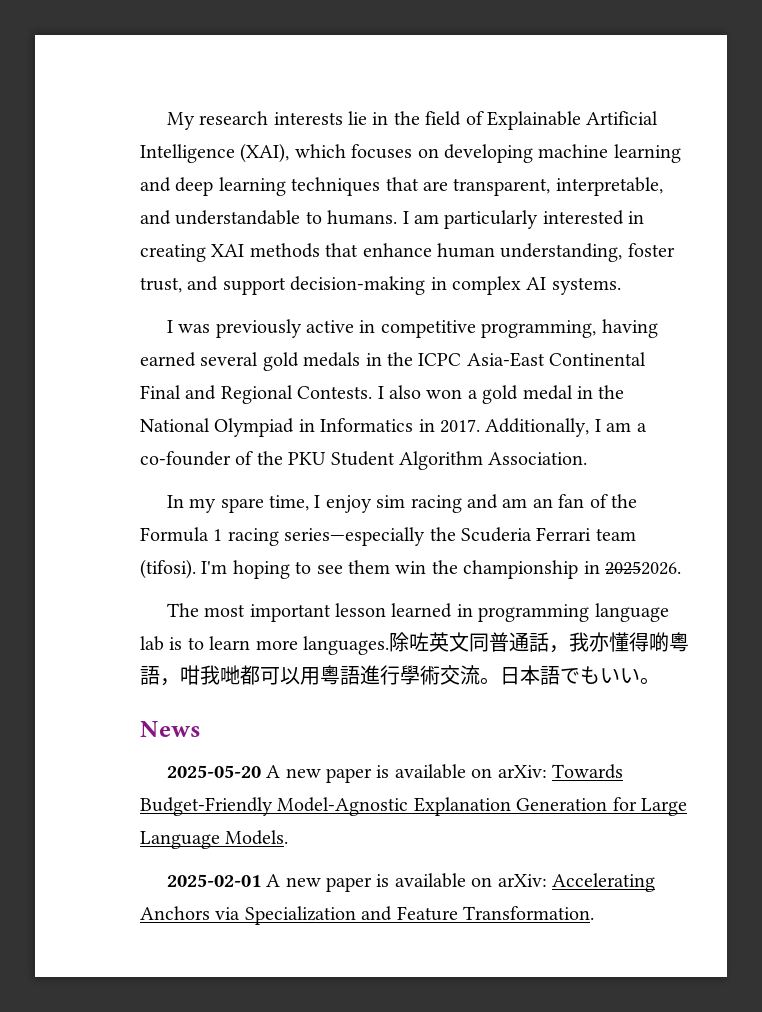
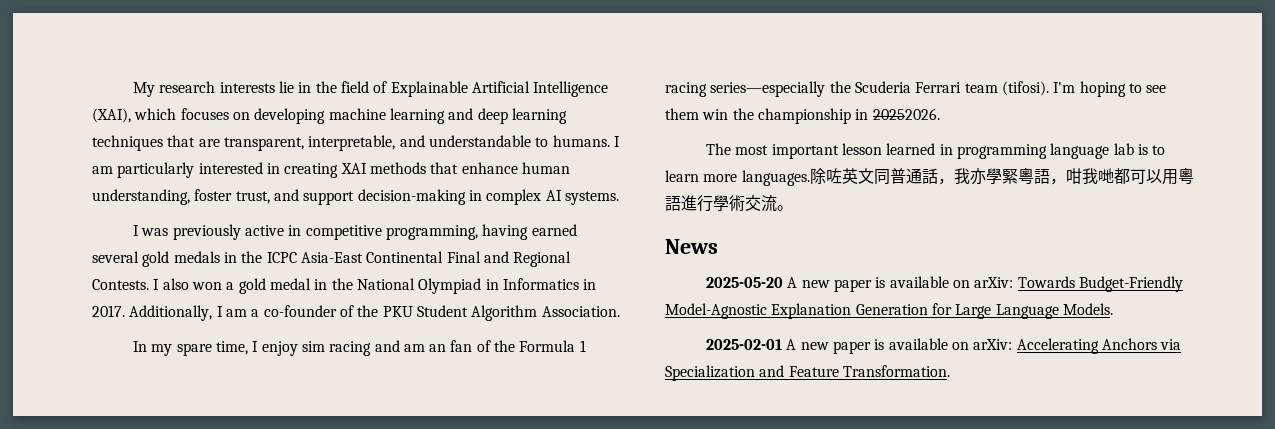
- 除咗英文同普通話，我亦懂得啲粵語，咁我哋都可以用粵語進行學術交流。日本語でもいい。
+ 除咗英文同普通話，我亦學緊粵語，咁我哋都可以用粵語進行學術交流。

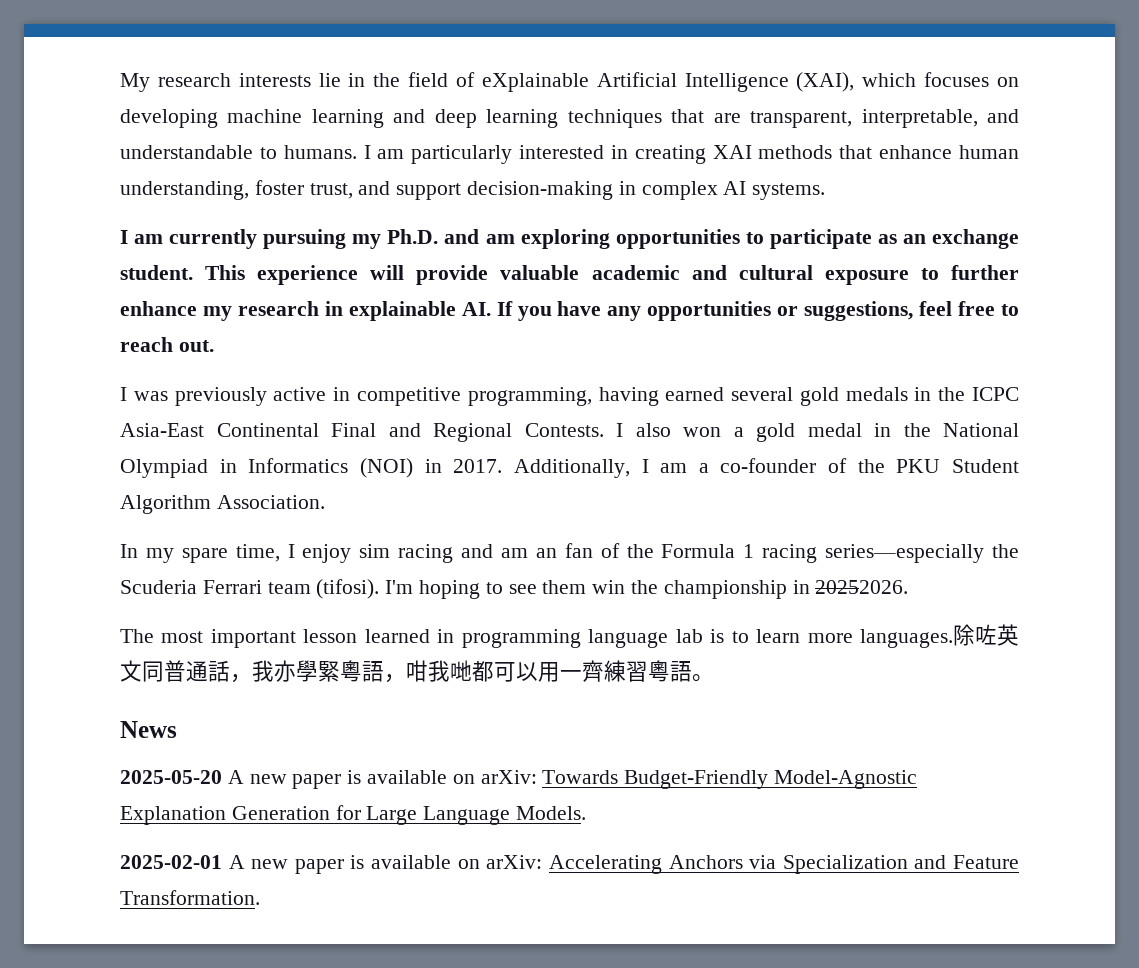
- My research interests lie in the field of Explainable Artificial Intelligence (XAI), which focuses on developing machine learning and deep learning techniques that are transparent, interpretable, and understandable to humans.
+ My research interests lie in the field of eXplainable Artificial Intelligence (XAI), which focuses on developing machine learning and deep learning techniques that are transparent, interpretable, and understandable to humans.
+ I am currently pursuing my Ph.D. and am exploring opportunities to participate as an exchange student. This experience will provide valuable academic and cultural exposure to further enhance my research in explainable AI. If you have any opportunities or suggestions, feel free to reach out.
- I also won a gold medal in the National Olympiad in Informatics in 2017.
+ I also won a gold medal in the National Olympiad in Informatics (NOI) in 2017.
- 除咗英文同普通話，我亦學緊粵語，咁我哋都可以用粵語進行學術交流。
+ 除咗英文同普通話，我亦學緊粵語，咁我哋都可以用一齊練習粵語。

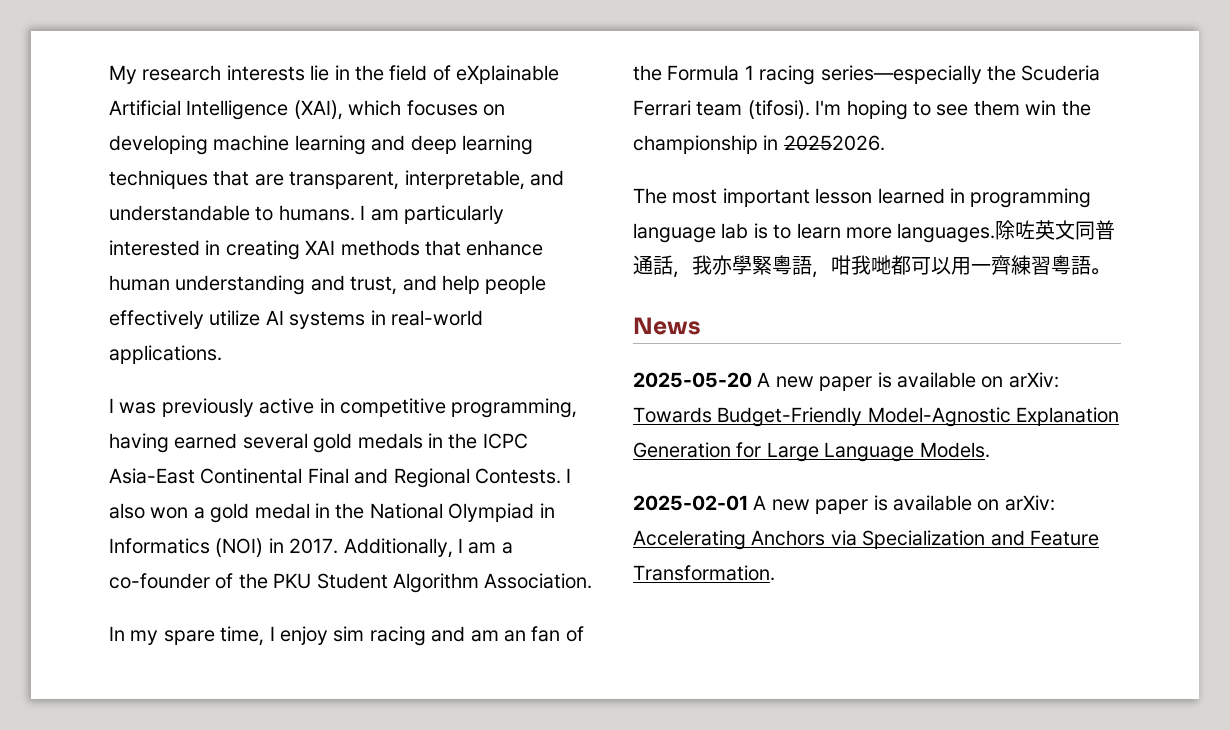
- I am particularly interested in creating XAI methods that enhance human understanding, foster trust, and support decision-making in complex AI systems.
- I am currently pursuing my Ph.D. and am exploring opportunities to participate as an exchange student. This experience will provide valuable academic and cultural exposure to further enhance my research in explainable AI. If you have any opportunities or suggestions, feel free to reach out.
+ I am particularly interested in creating XAI methods that enhance human understanding and trust, and help people effectively utilize AI systems in real-world applications.

